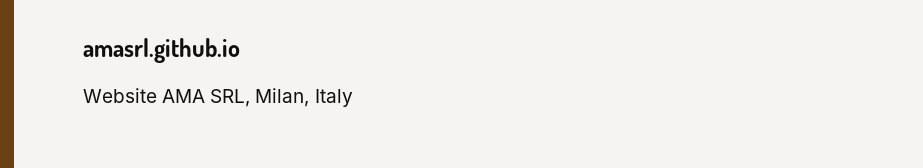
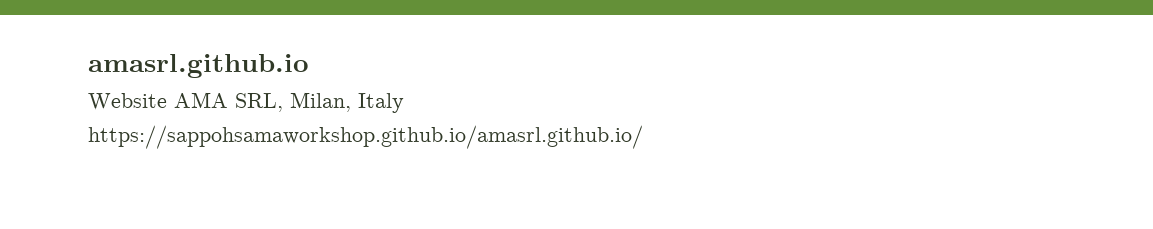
+ https://sappohsamaworkshop.github.io/amasrl.github.io/

